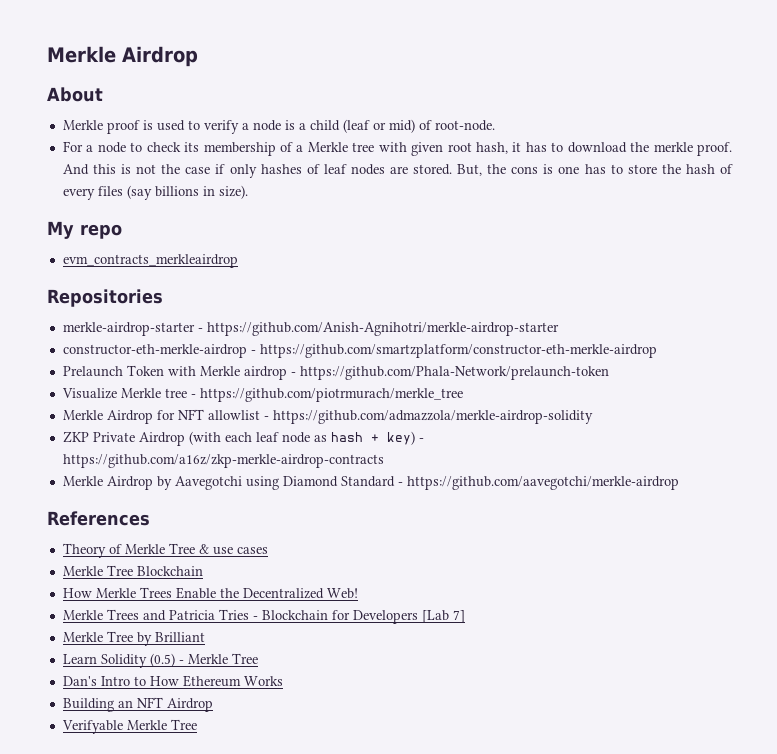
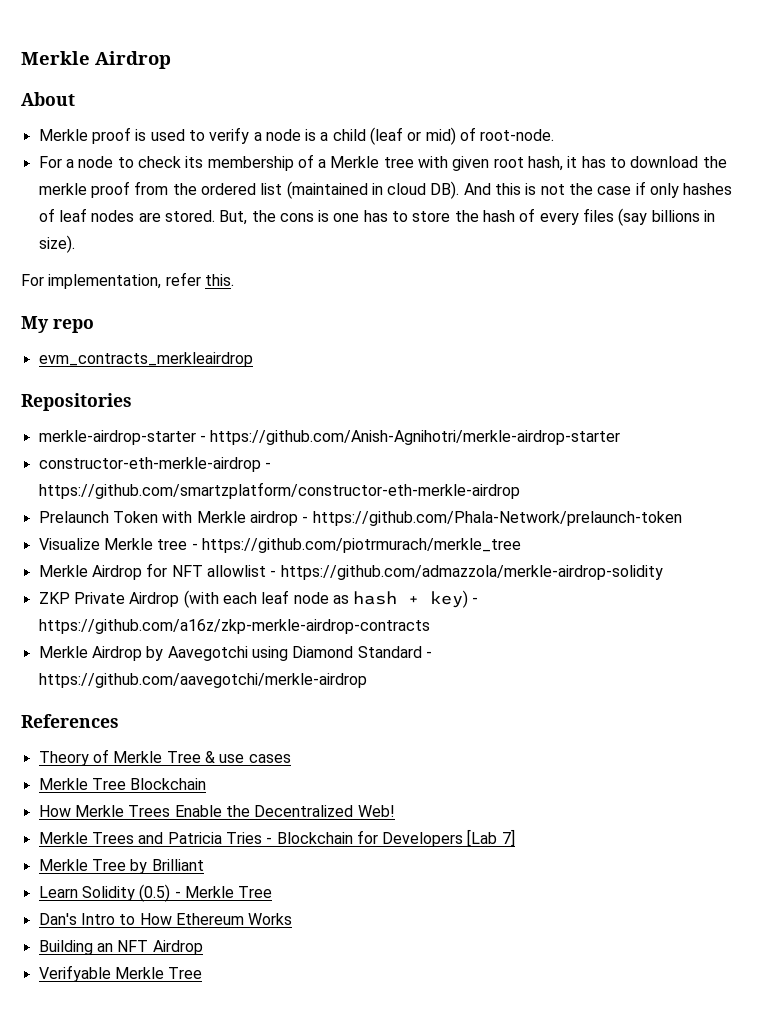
- For a node to check its membership of a Merkle tree with given root hash, it has to download the merkle proof. And this is not the case if only hashes of leaf nodes are stored.
+ For a node to check its membership of a Merkle tree with given root hash, it has to download the merkle proof from the ordered list (maintained in cloud DB). And this is not the case if only hashes of leaf nodes are stored.
+ For implementation, refer this.

